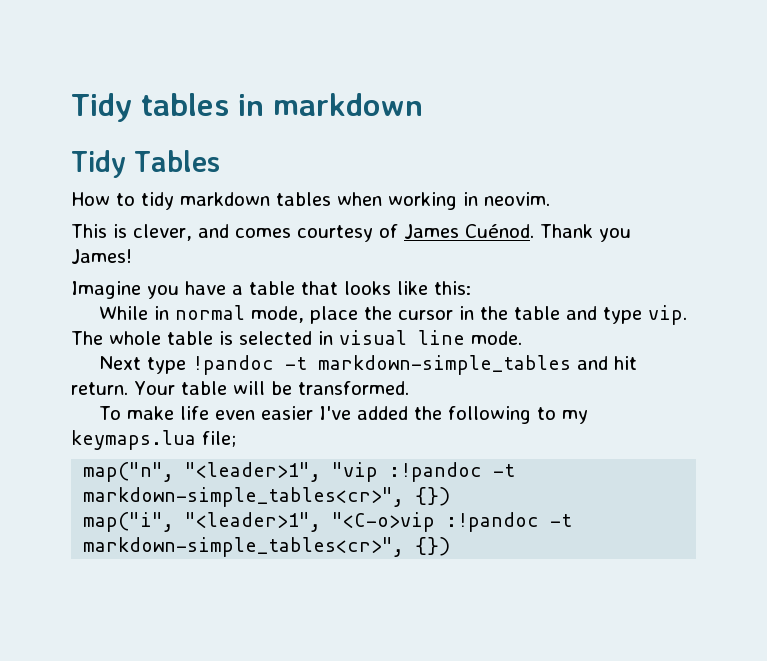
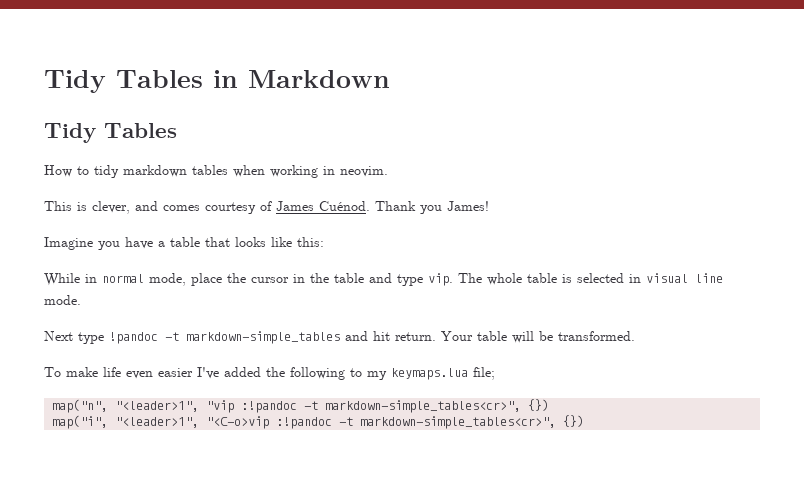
- Tidy tables in markdown
+ Tidy Tables in Markdown

